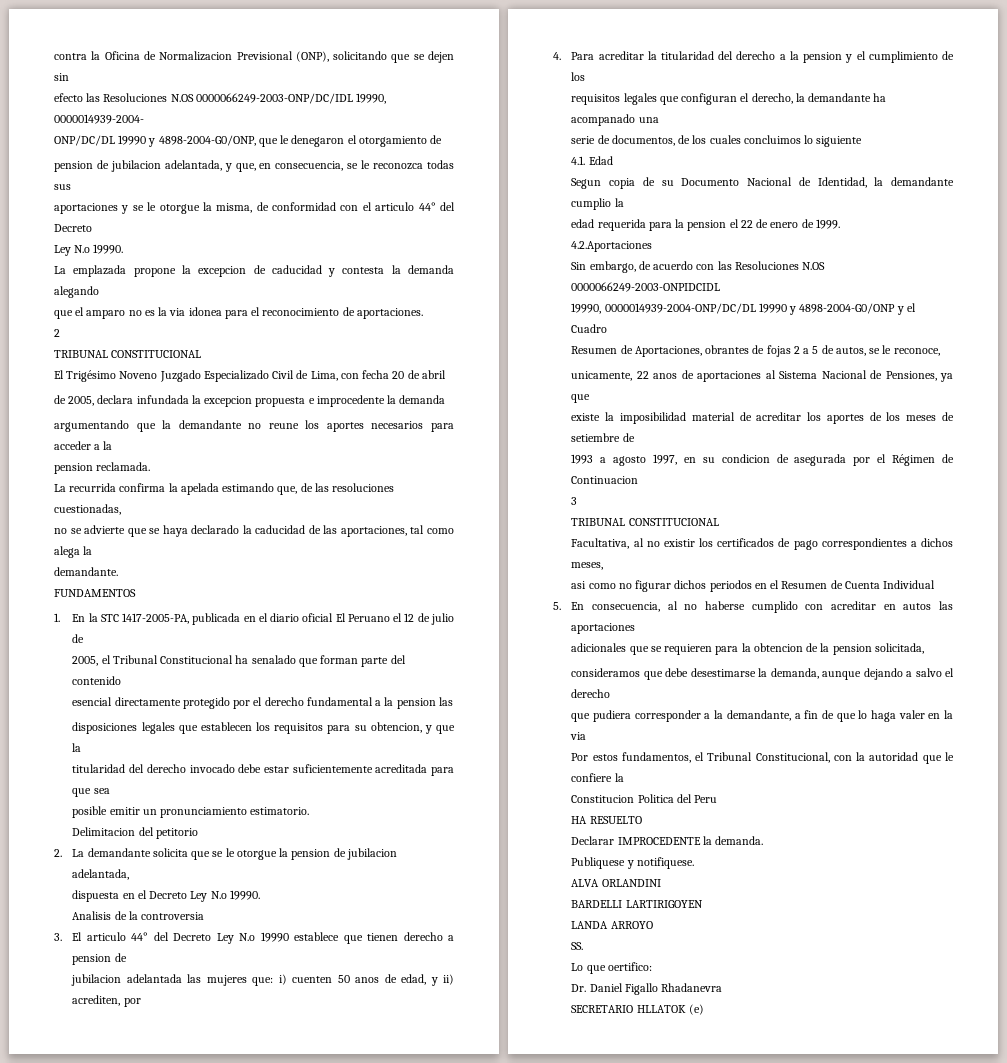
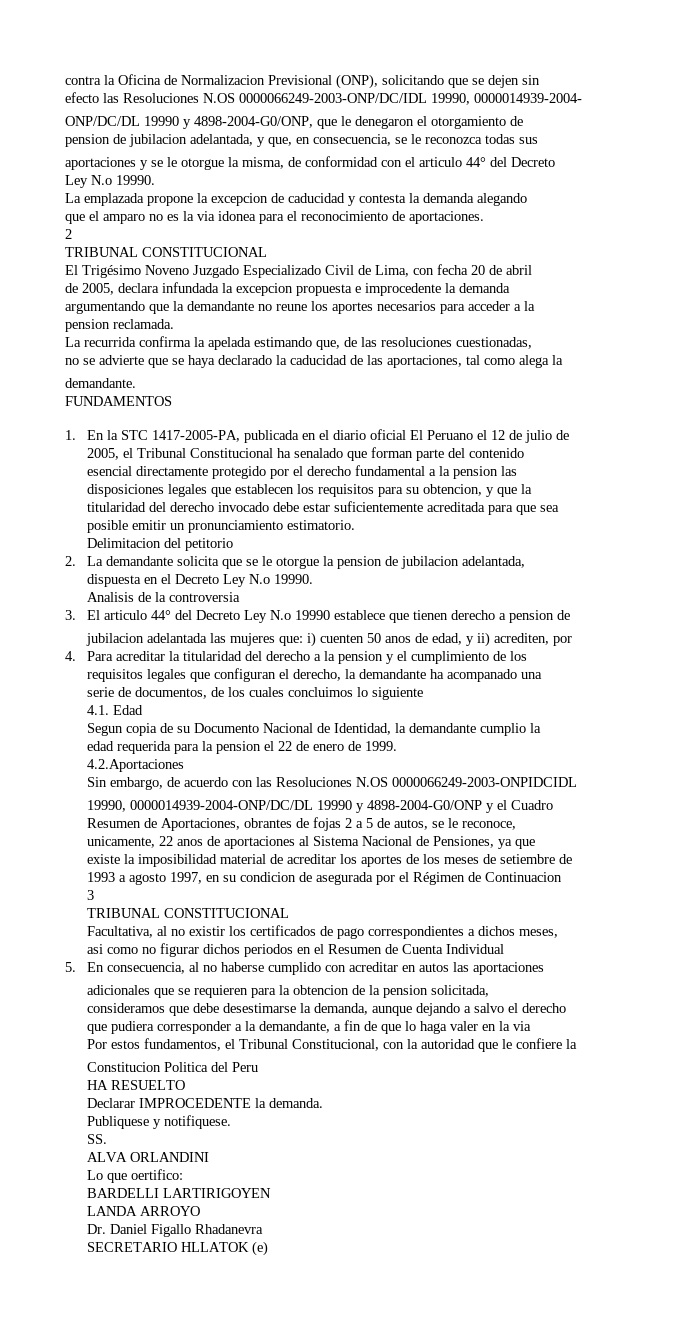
+ SS.
+ Lo que oertifico:
- SS.
- Lo que oertifico:

